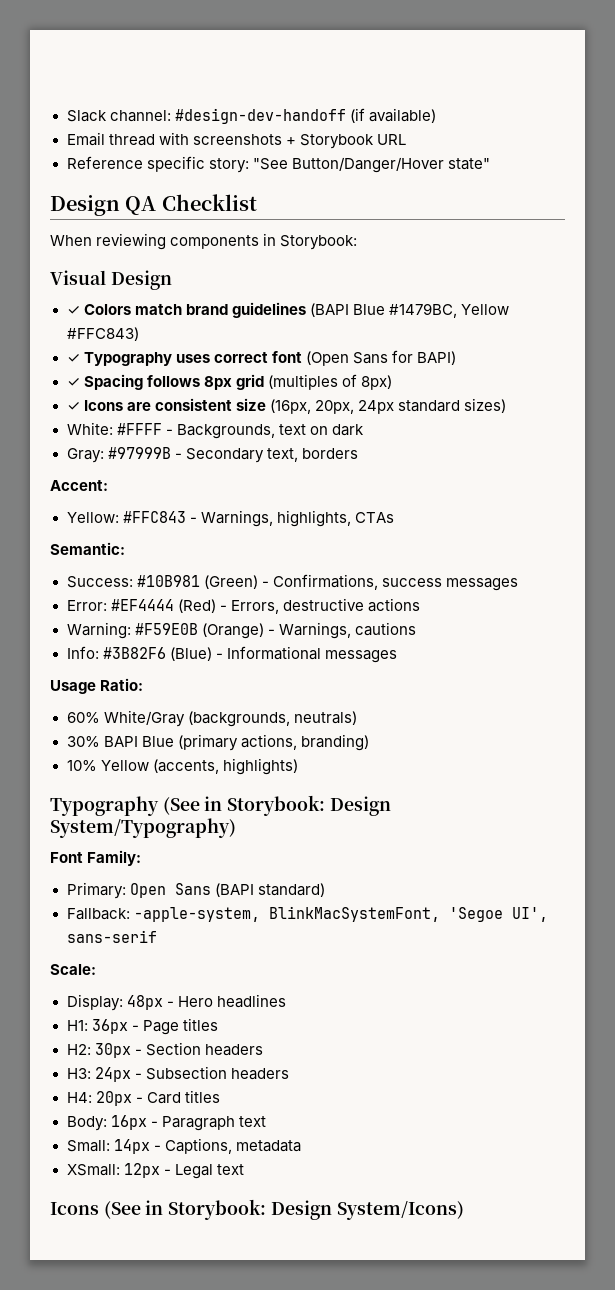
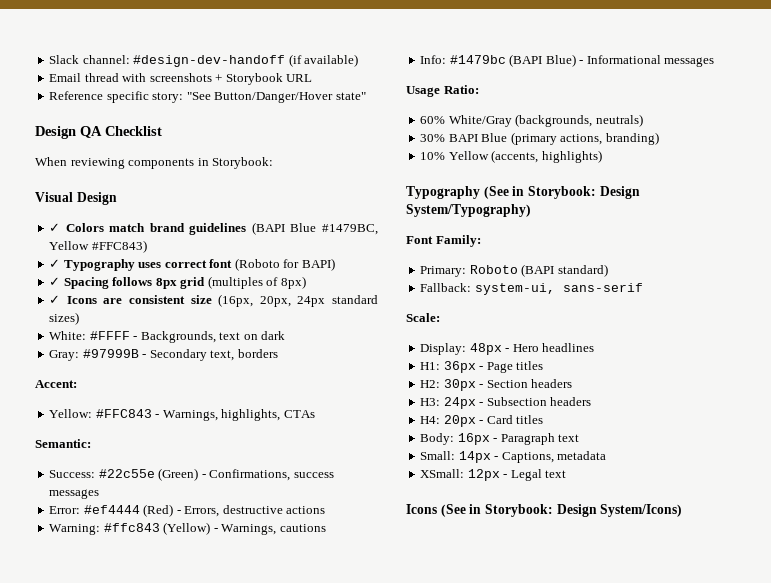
- ✓ Typography uses correct font (Open Sans for BAPI)
+ ✓ Typography uses correct font (Roboto for BAPI)
- Success: #10B981 (Green) - Confirmations, success messages
+ Success: #22c55e (Green) - Confirmations, success messages
- Error: #EF4444 (Red) - Errors, destructive actions
+ Error: #ef4444 (Red) - Errors, destructive actions
- Warning: #F59E0B (Orange) - Warnings, cautions
+ Warning: #ffc843 (Yellow) - Warnings, cautions
- Info: #3B82F6 (Blue) - Informational messages
+ Info: #1479bc (BAPI Blue) - Informational messages
- Primary: Open Sans (BAPI standard)
+ Primary: Roboto (BAPI standard)
- Fallback: -apple-system, BlinkMacSystemFont, 'Segoe UI', sans-serif
+ Fallback: system-ui, sans-serif

